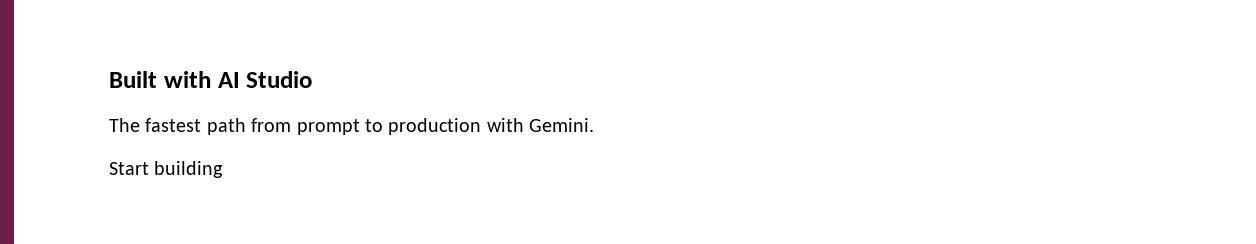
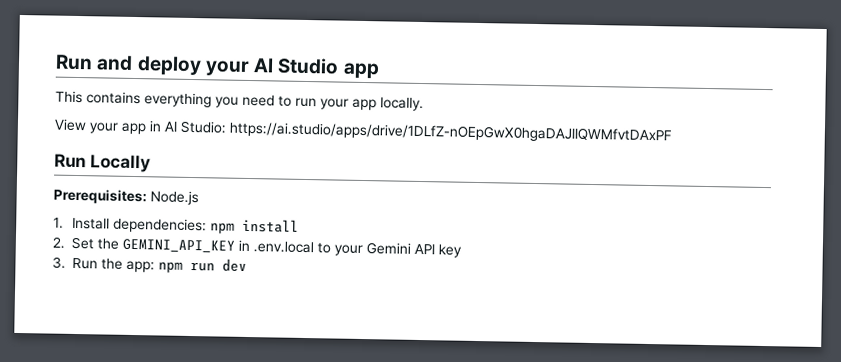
- Built with AI Studio
- The fastest path from prompt to production with Gemini.
- Start building
+ Run and deploy your AI Studio app
+ This contains everything you need to run your app locally.
+ View your app in AI Studio: https://ai.studio/apps/drive/1DLfZ-nOEpGwX0hgaDAJIIQWMfvtDAxPF
+ Run Locally
+ Prerequisites: Node.js
+ 1. Install dependencies: npm install
+ 2. Set the GEMINI_API_KEY in .env.local to your Gemini API key
+ 3. Run the app: npm run dev

